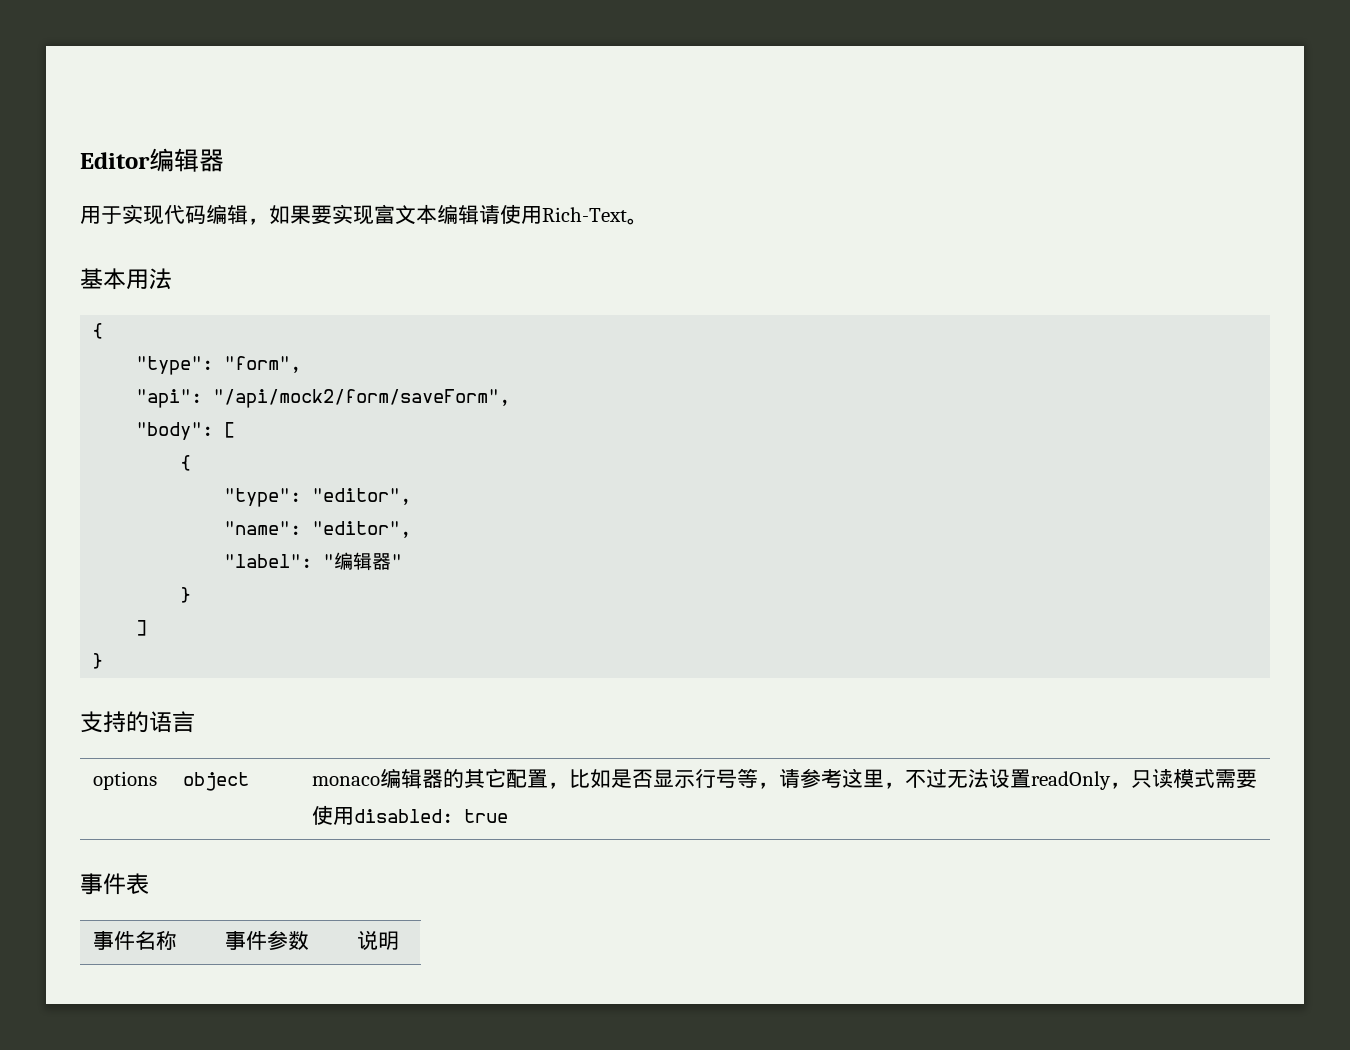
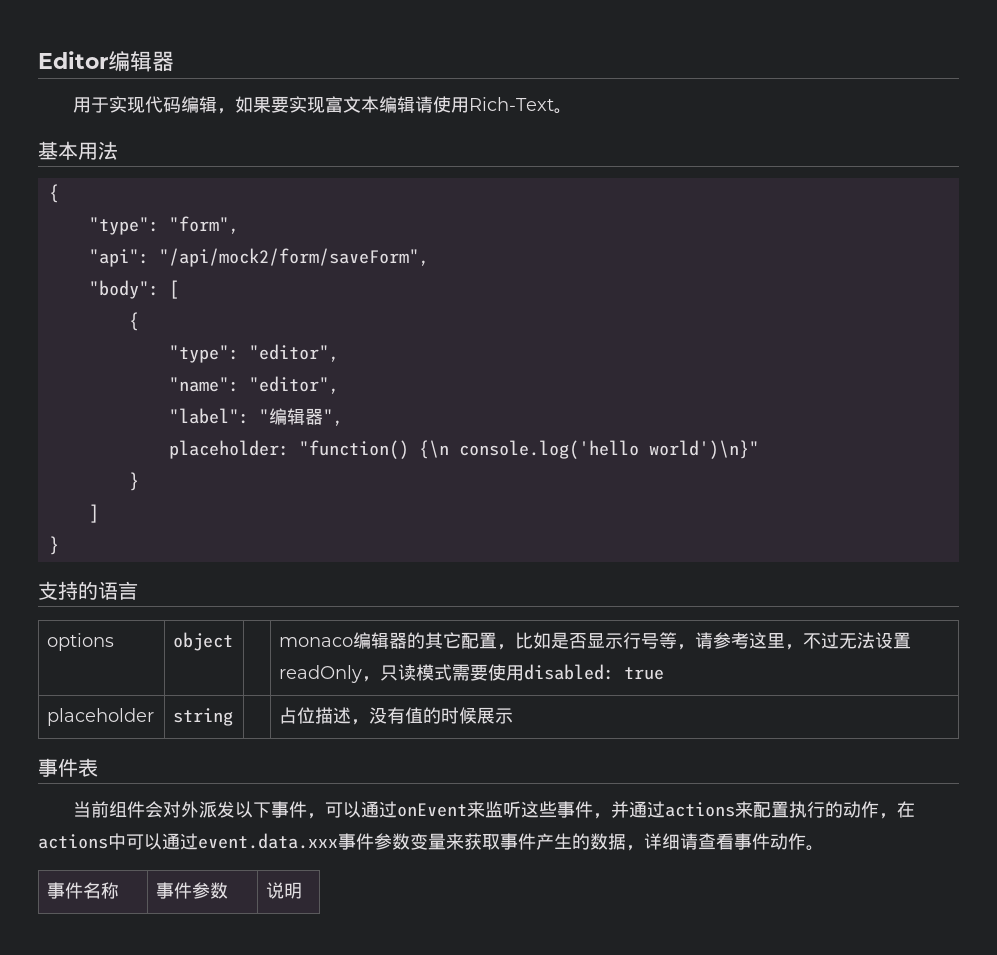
- "label": "编辑器"
+ "label": "编辑器",
+ placeholder: "function() {\n console.log('hello world')\n}"
+ placeholder | string | | 占位描述，没有值的时候展示
  事件表
+ 当前组件会对外派发以下事件，可以通过onEvent来监听这些事件，并通过actions来配置执行的动作，在actions中可以通过event.data.xxx事件参数变量来获取事件产生的数据，详细请查看事件动作。

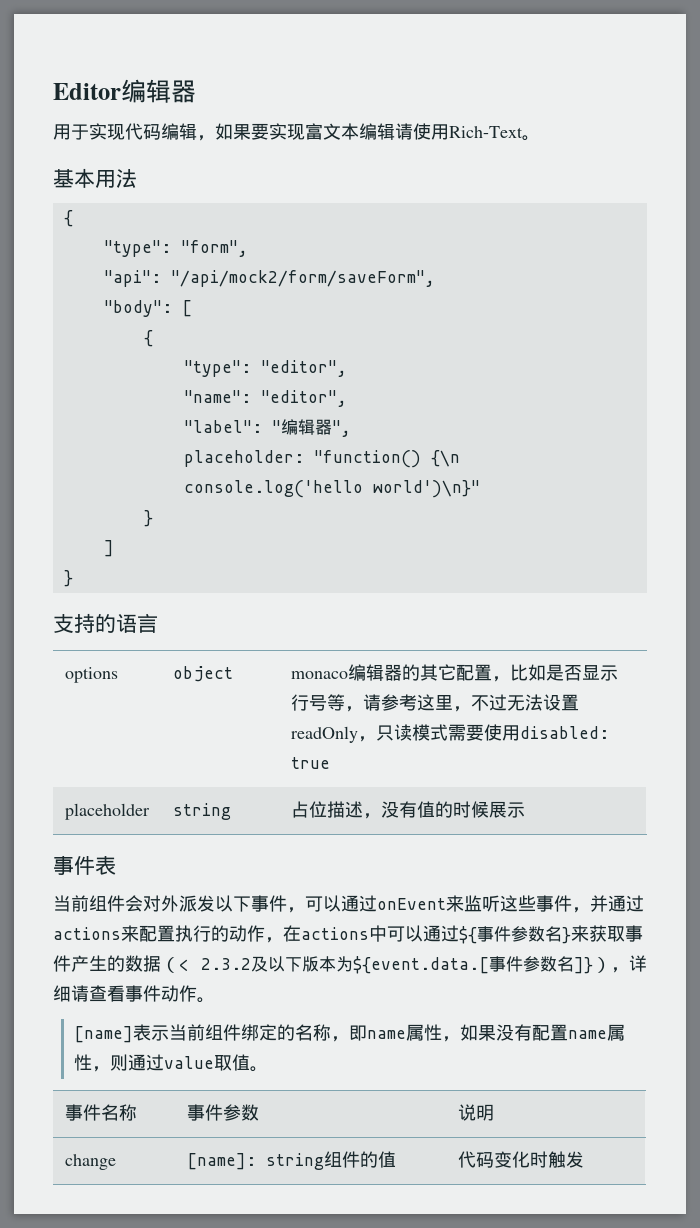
- 当前组件会对外派发以下事件，可以通过onEvent来监听这些事件，并通过actions来配置执行的动作，在actions中可以通过event.data.xxx事件参数变量来获取事件产生的数据，详细请查看事件动作。
+ 当前组件会对外派发以下事件，可以通过onEvent来监听这些事件，并通过actions来配置执行的动作，在actions中可以通过${事件参数名}来获取事件产生的数据（< 2.3.2及以下版本为${event.data.[事件参数名]}），详细请查看事件动作。
+ [name]表示当前组件绑定的名称，即name属性，如果没有配置name属性，则通过value取值。
+ change | [name]: string组件的值 | 代码变化时触发

